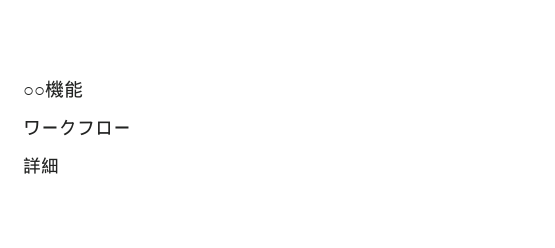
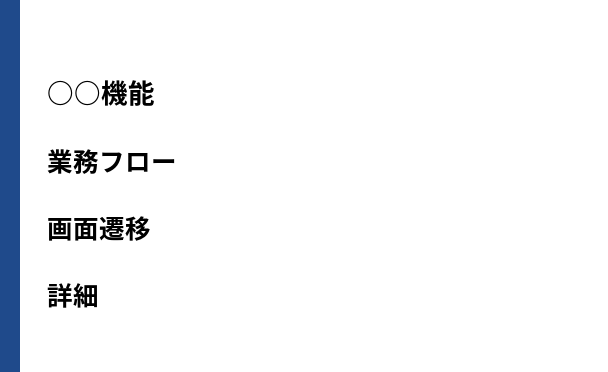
- ワークフロー
+ 業務フロー
+ 画面遷移

